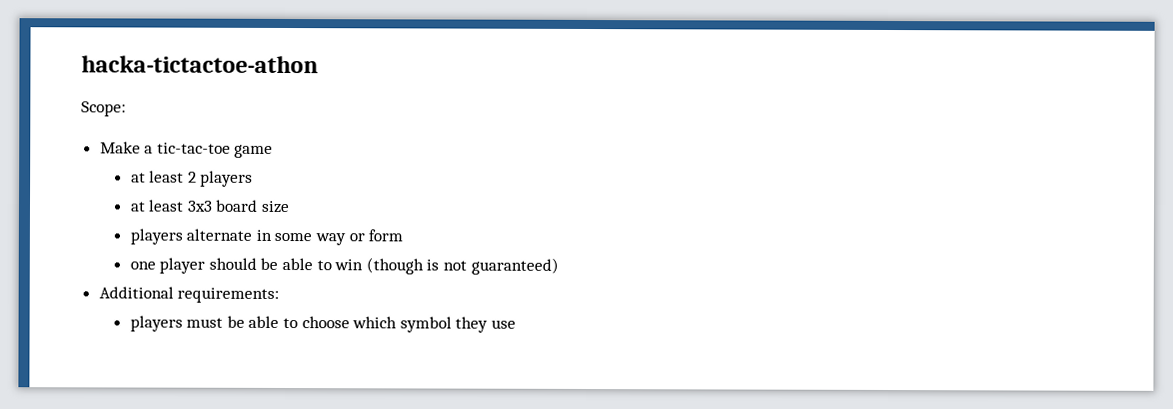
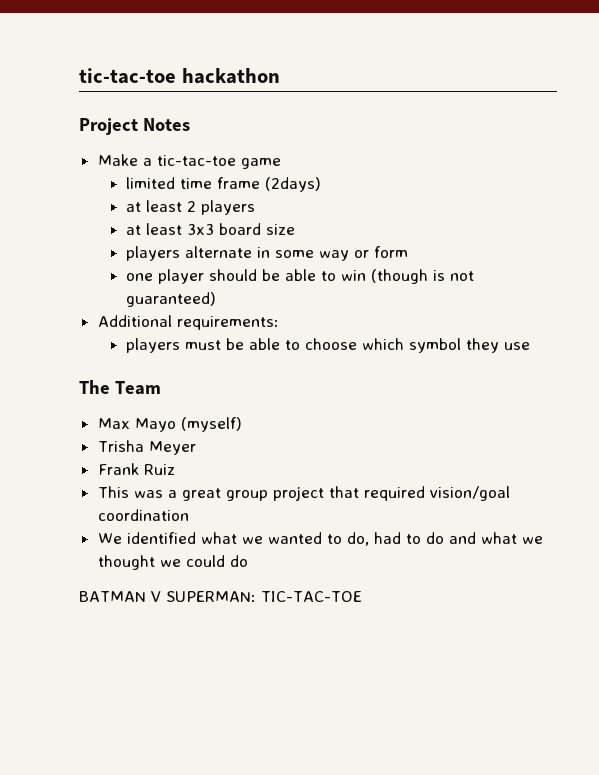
- hacka-tictactoe-athon
- Scope:
+ tic-tac-toe hackathon
+ Project Notes
+ limited time frame (2days)
+ The Team
+ Max Mayo (myself)
+ Trisha Meyer
+ Frank Ruiz
+ This was a great group project that required vision/goal coordination
+ We identified what we wanted to do, had to do and what we thought we could do
+ BATMAN V SUPERMAN: TIC-TAC-TOE

